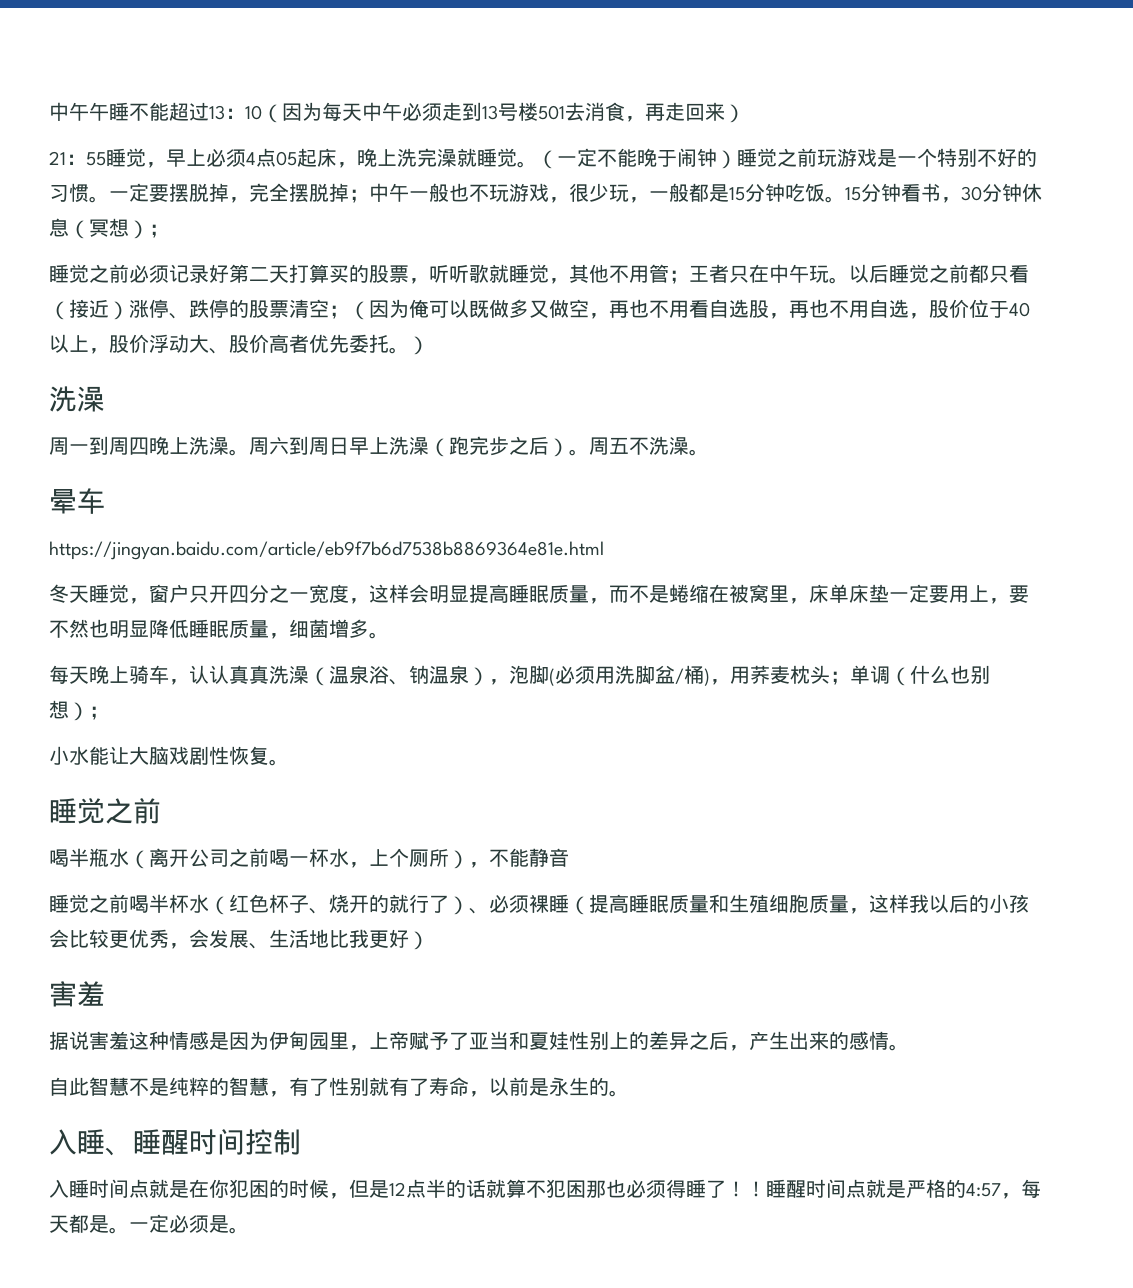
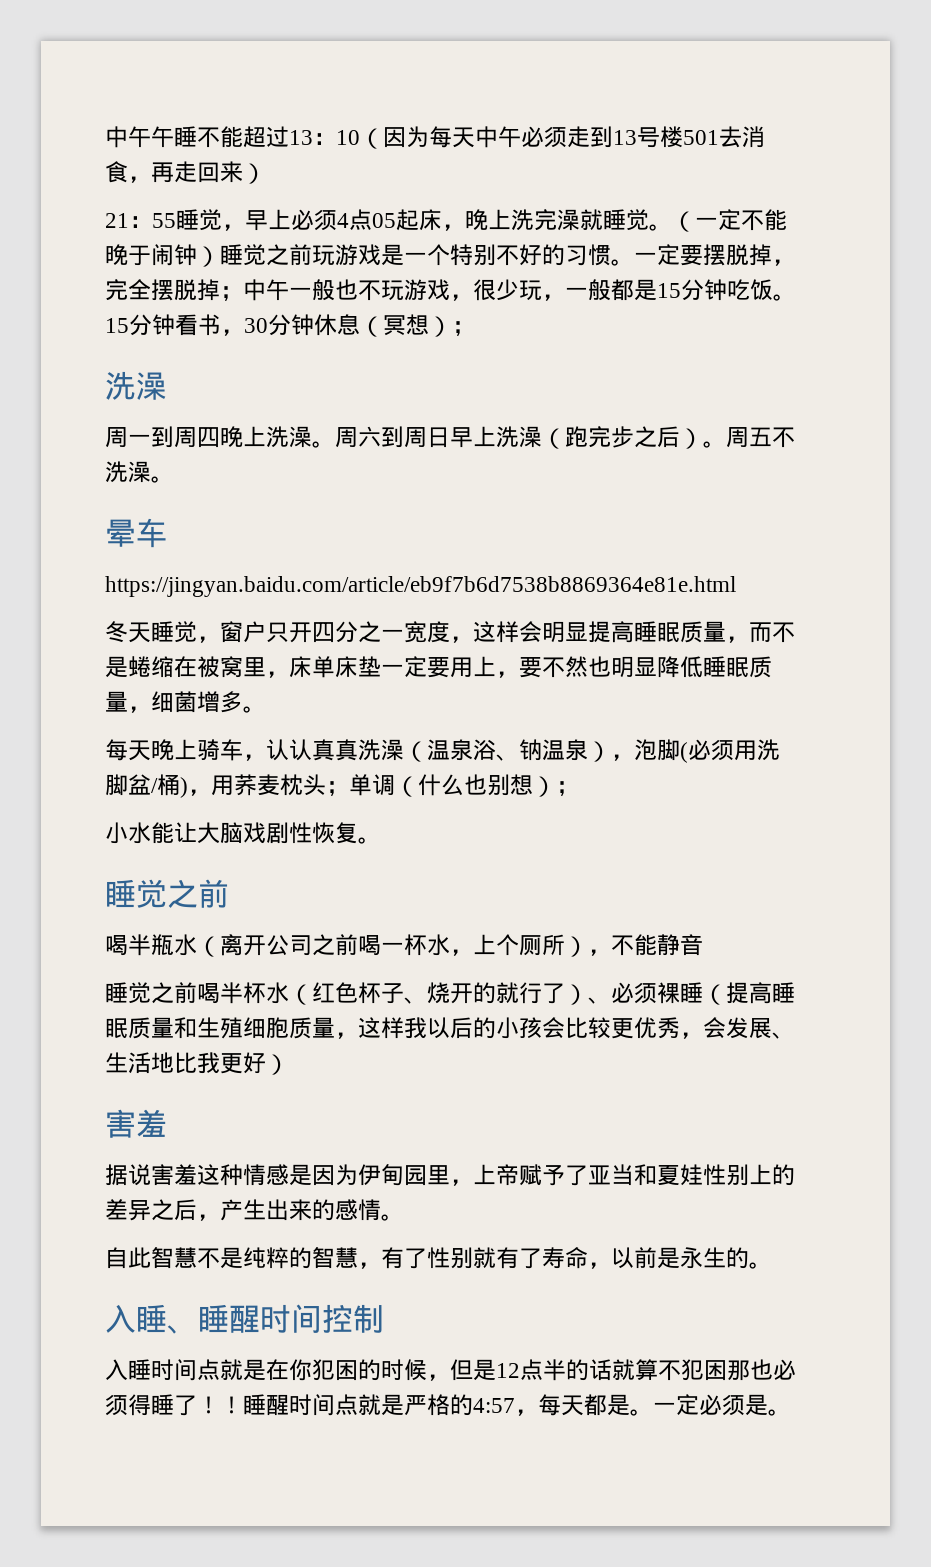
- 睡觉之前必须记录好第二天打算买的股票，听听歌就睡觉，其他不用管；王者只在中午玩。以后睡觉之前都只看（接近）涨停、跌停的股票清空；（因为俺可以既做多又做空，再也不用看自选股，再也不用自选，股价位于40以上，股价浮动大、股价高者优先委托。）

